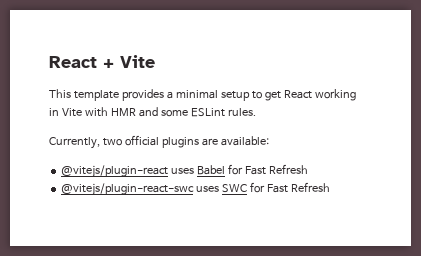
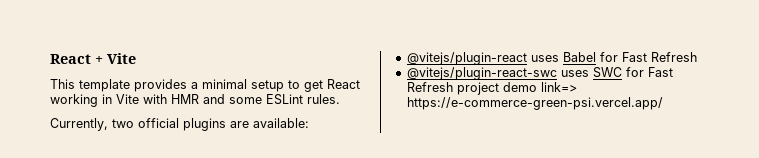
- @vitejs/plugin-react-swc uses SWC for Fast Refresh
+ @vitejs/plugin-react-swc uses SWC for Fast Refresh project demo link=> https://e-commerce-green-psi.vercel.app/

